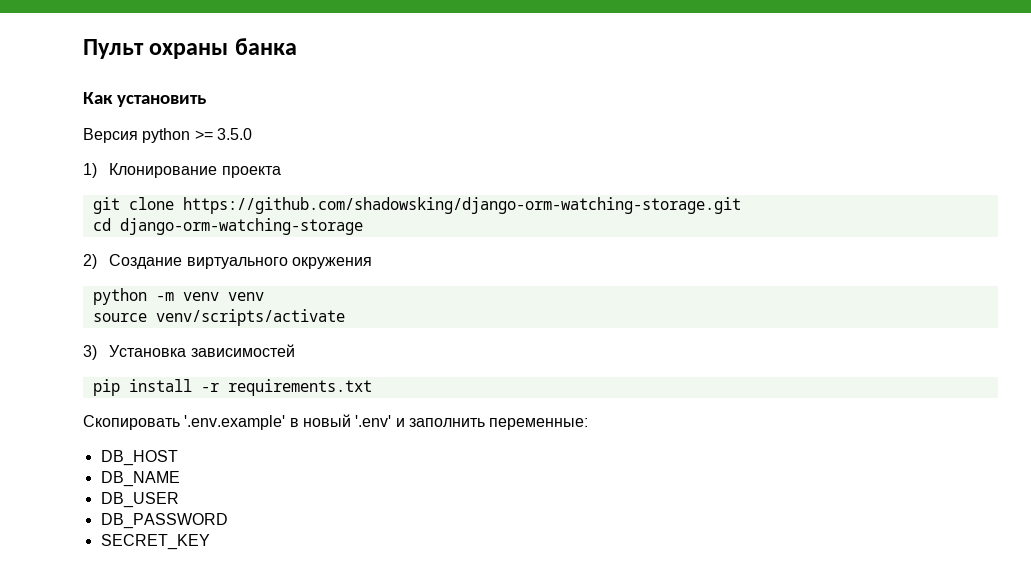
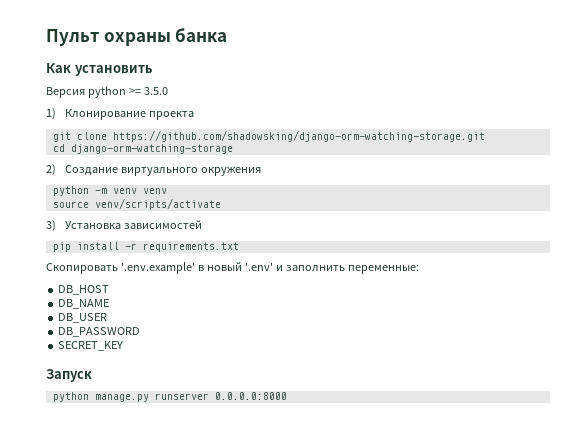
+ Запуск
+ python manage.py runserver 0.0.0.0:8000

